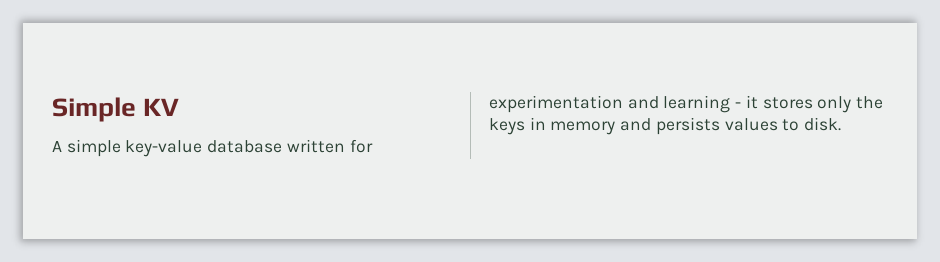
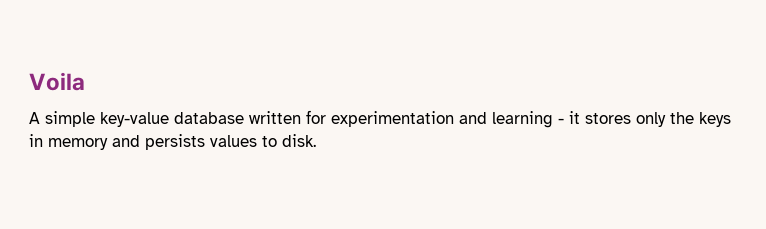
- Simple KV
+ Voila

